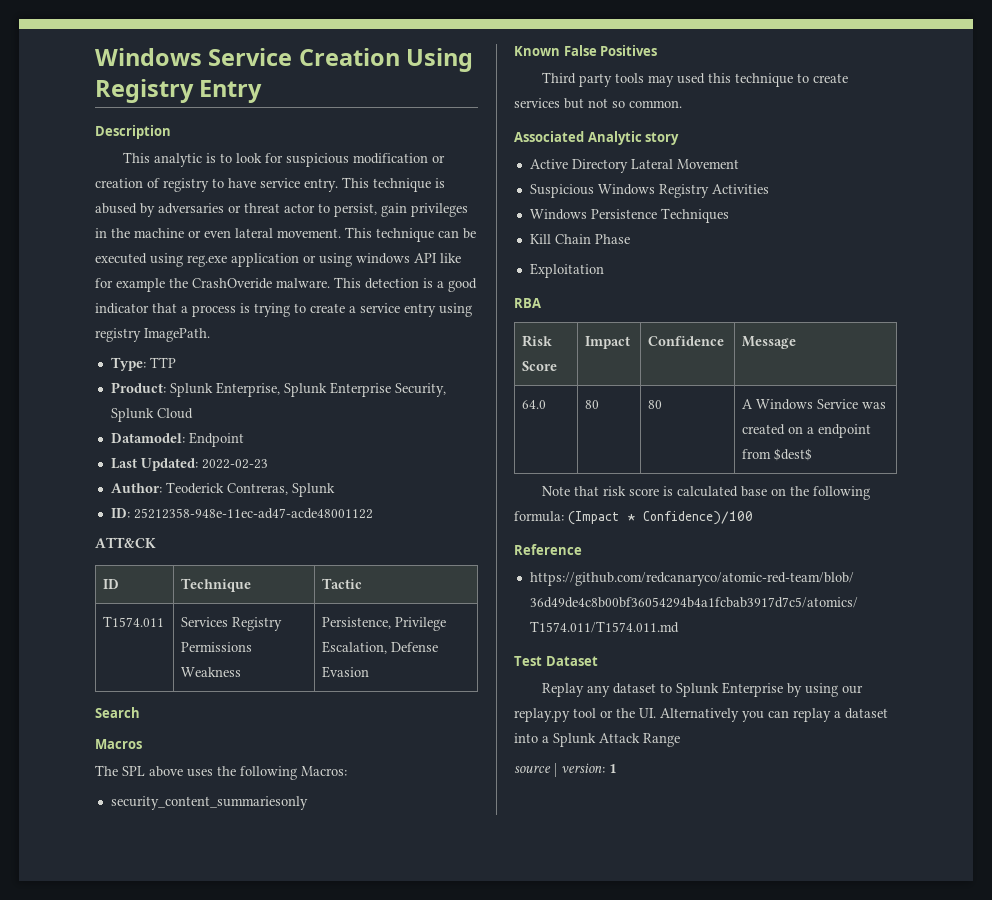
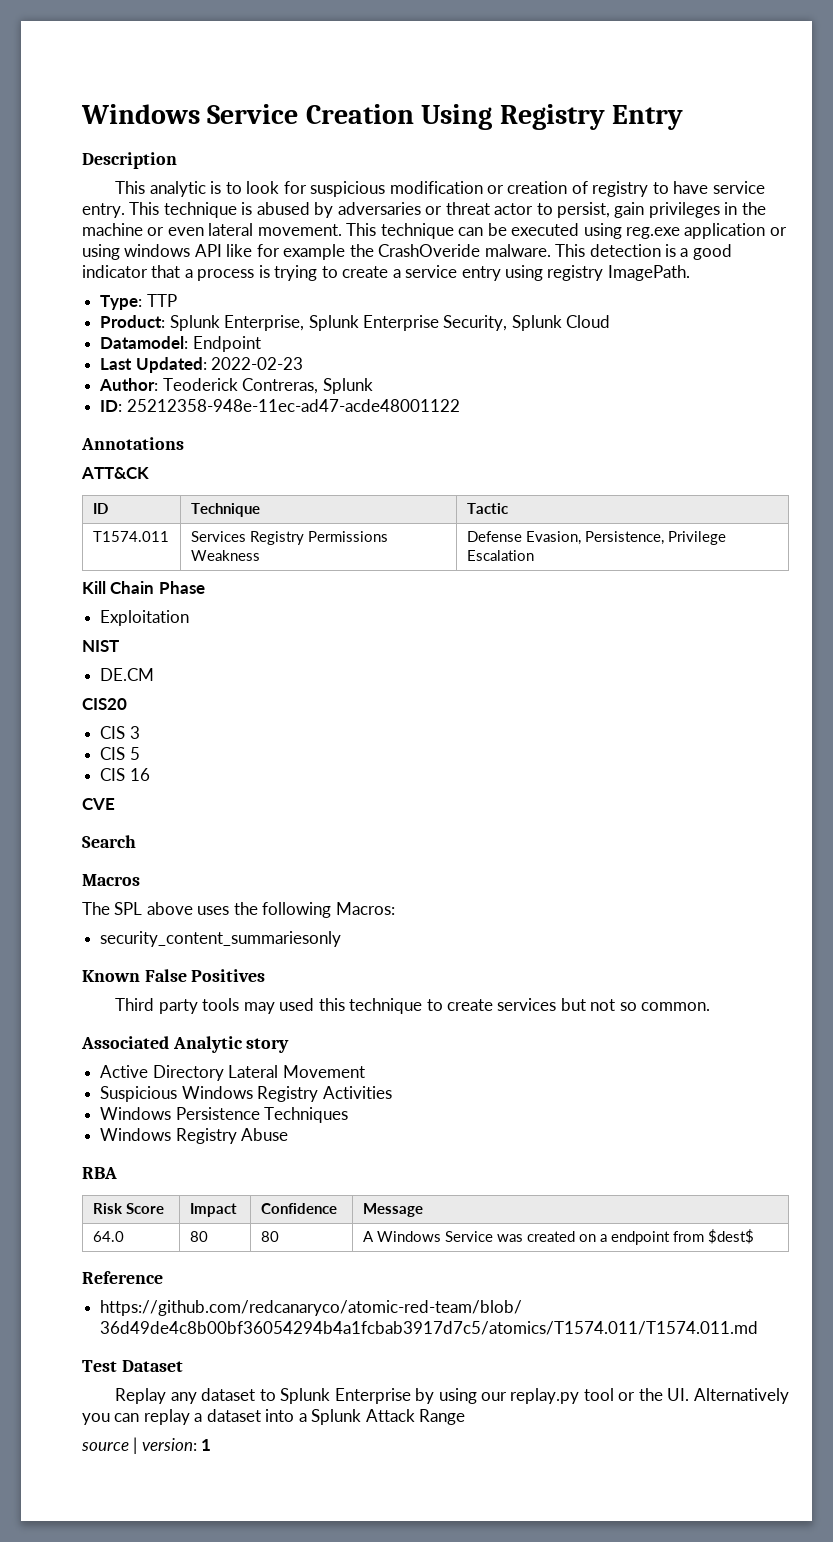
+ Annotations
- T1574.011 | Services Registry Permissions Weakness | Persistence, Privilege Escalation, Defense Evasion
+ T1574.011 | Services Registry Permissions Weakness | Defense Evasion, Persistence, Privilege Escalation
+ Kill Chain Phase
+ Exploitation
+ NIST
+ DE.CM
+ CIS20
+ CIS 3
+ CIS 5
+ CIS 16
+ CVE
- Kill Chain Phase
- Exploitation
+ Windows Registry Abuse
- Note that risk score is calculated base on the following formula: (Impact * Confidence)/100

